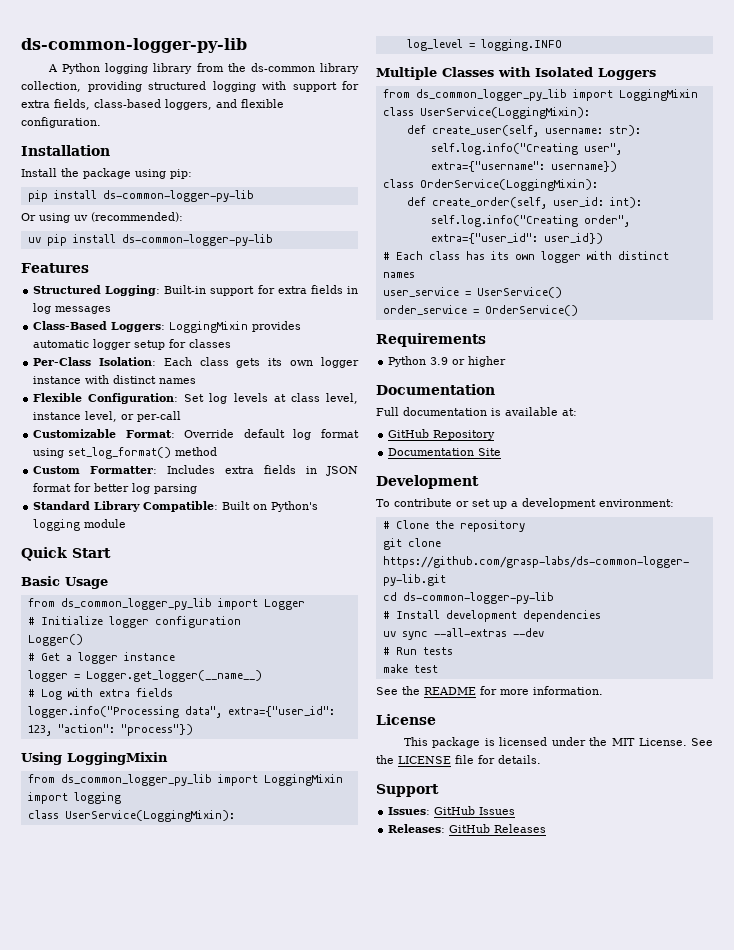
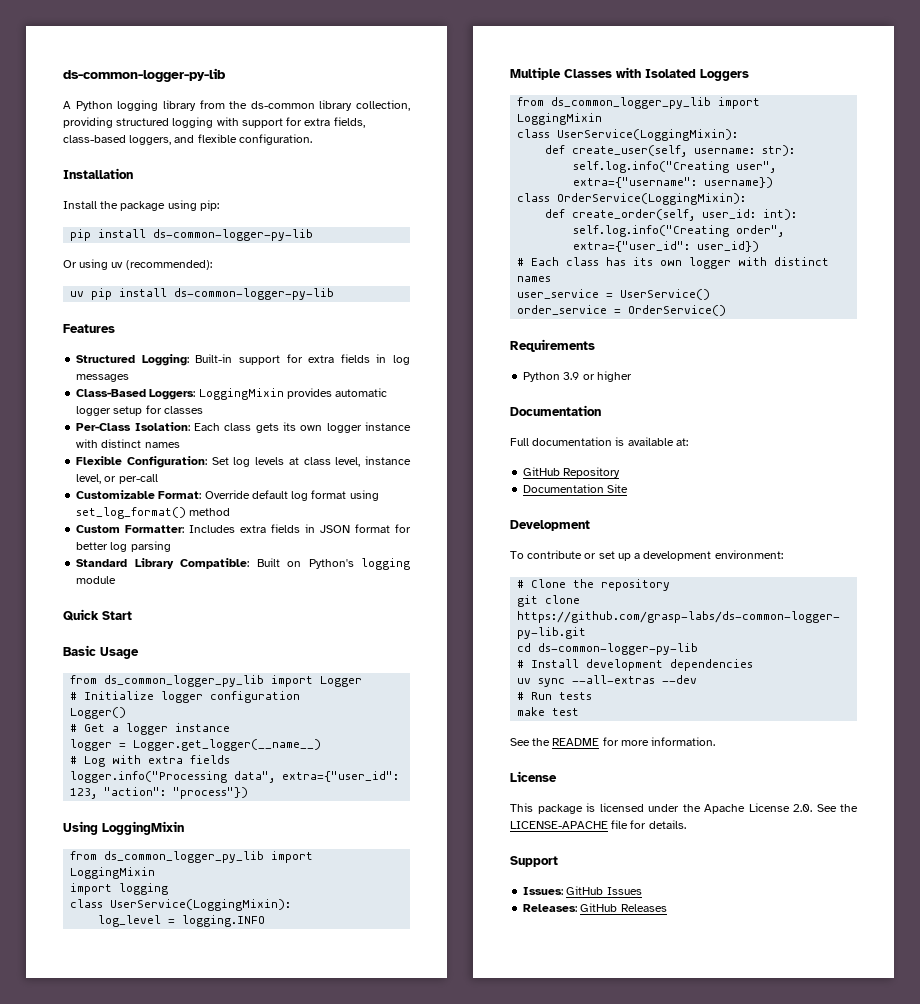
- This package is licensed under the MIT License. See the LICENSE file for details.
+ This package is licensed under the Apache License 2.0. See the LICENSE-APACHE file for details.

